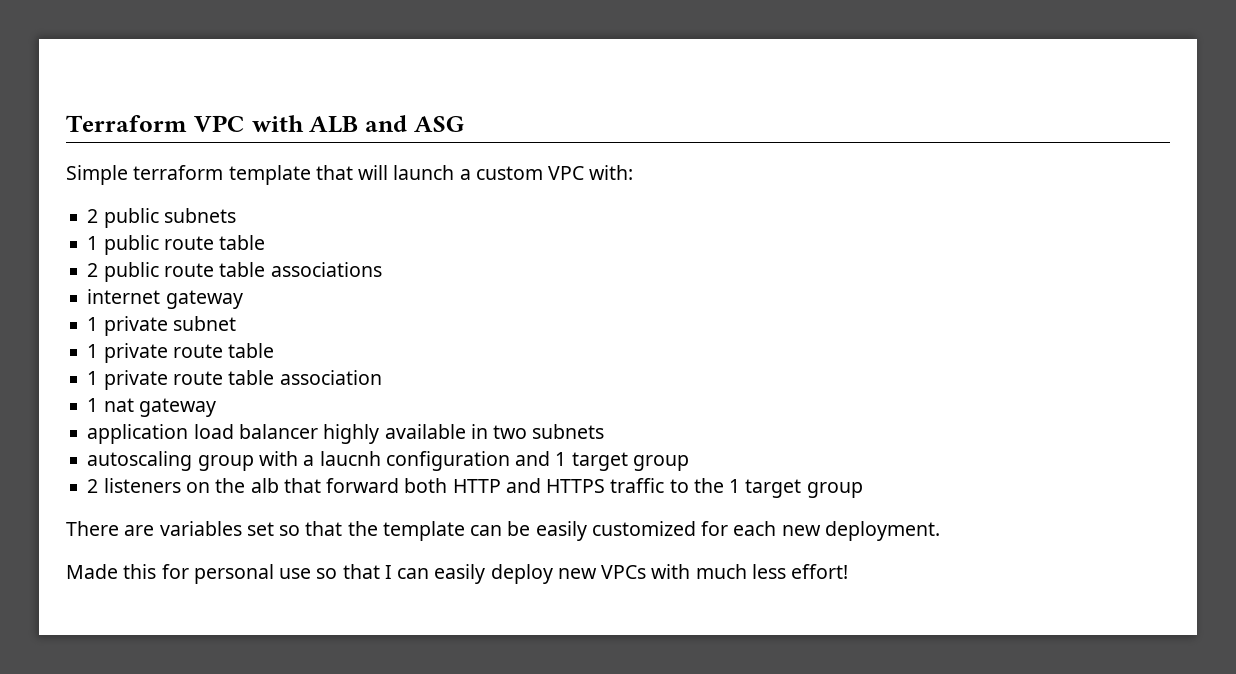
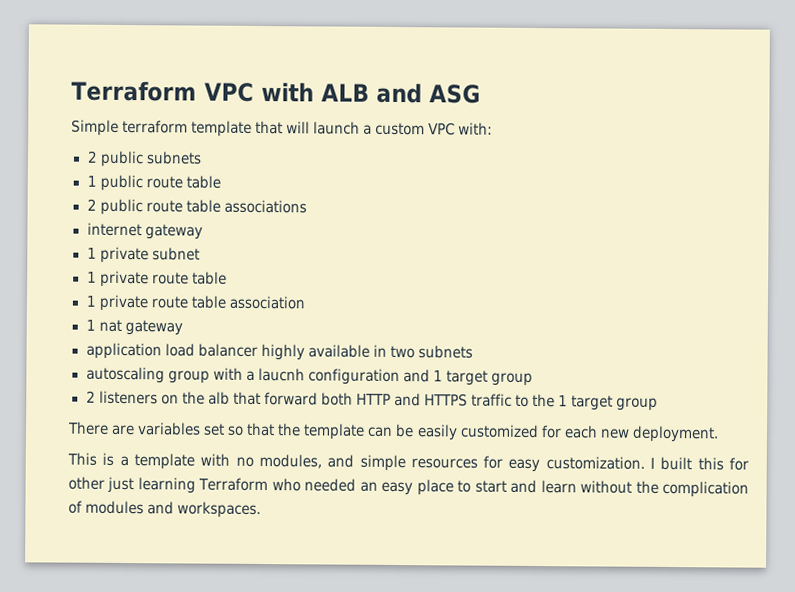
- Made this for personal use so that I can easily deploy new VPCs with much less effort!
+ This is a template with no modules, and simple resources for easy customization. I built this for other just learning Terraform who needed an easy place to start and learn without the complication of modules and workspaces.

